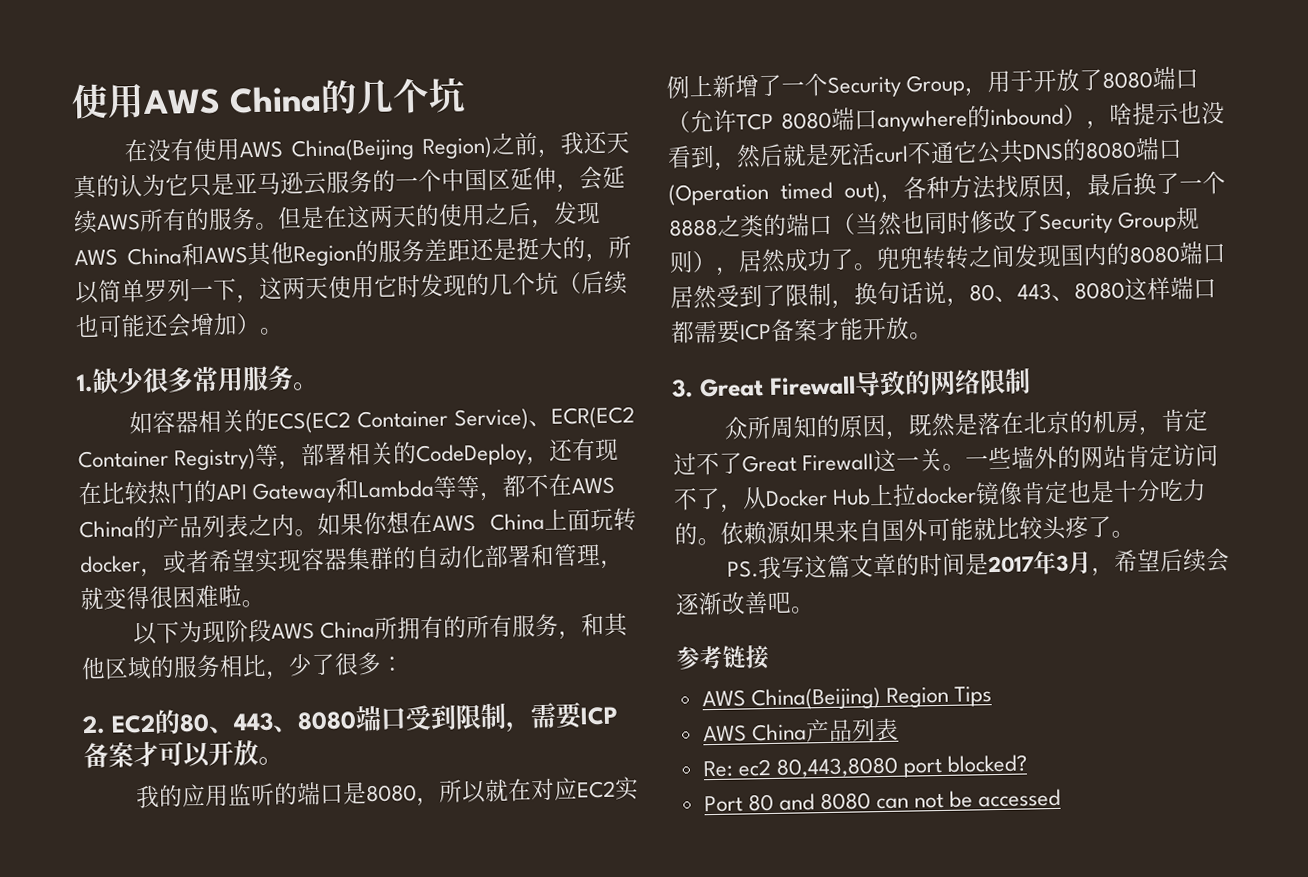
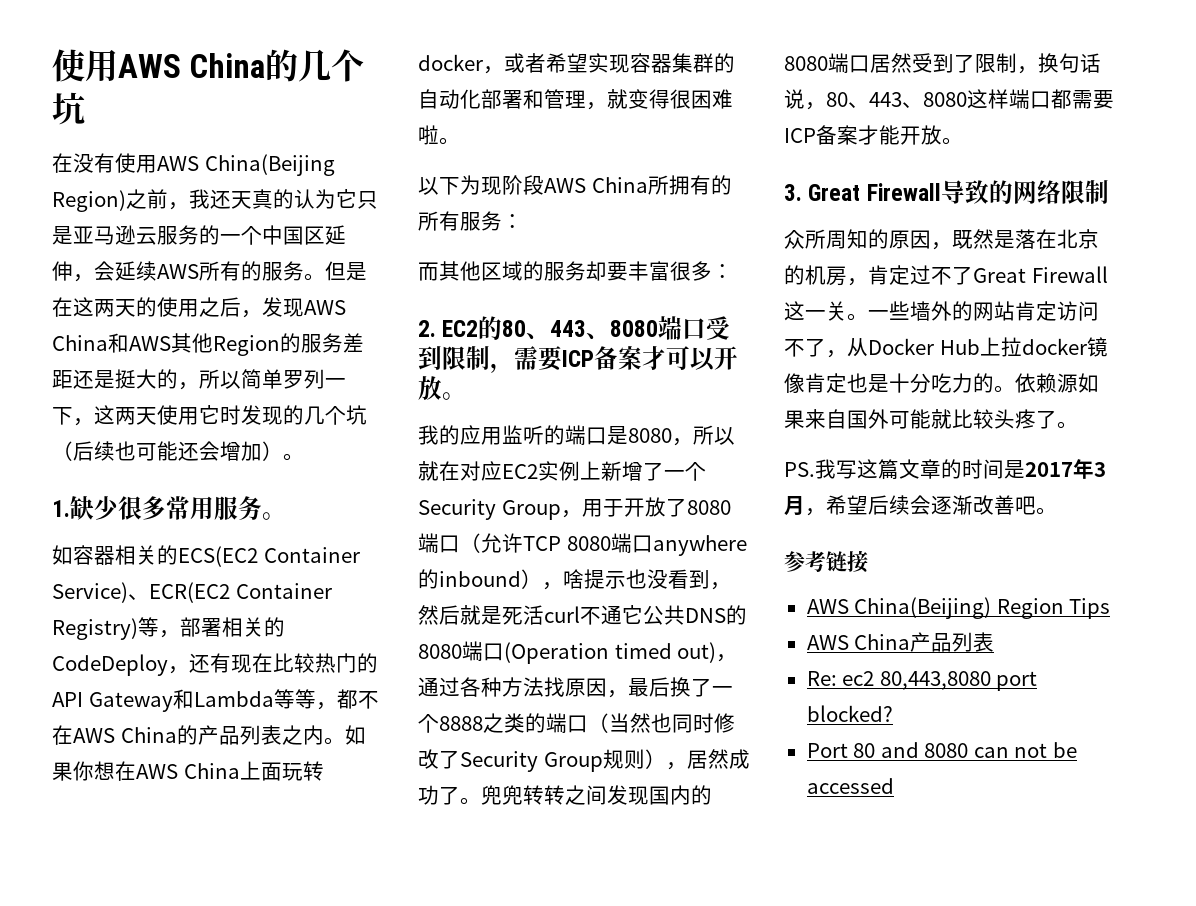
- 以下为现阶段AWS China所拥有的所有服务，和其他区域的服务相比，少了很多：
+ 以下为现阶段AWS China所拥有的所有服务：
+ 而其他区域的服务却要丰富很多：
- 我的应用监听的端口是8080，所以就在对应EC2实例上新增了一个Security Group，用于开放了8080端口（允许TCP 8080端口anywhere的inbound），啥提示也没看到，然后就是死活curl不通它公共DNS的8080端口(Operation timed out)，各种方法找原因，最后换了一个8888之类的端口（当然也同时修改了Security Group规则），居然成功了。
+ 我的应用监听的端口是8080，所以就在对应EC2实例上新增了一个Security Group，用于开放了8080端口（允许TCP 8080端口anywhere的inbound），啥提示也没看到，然后就是死活curl不通它公共DNS的8080端口(Operation timed out)，通过各种方法找原因，最后换了一个8888之类的端口（当然也同时修改了Security Group规则），居然成功了。

